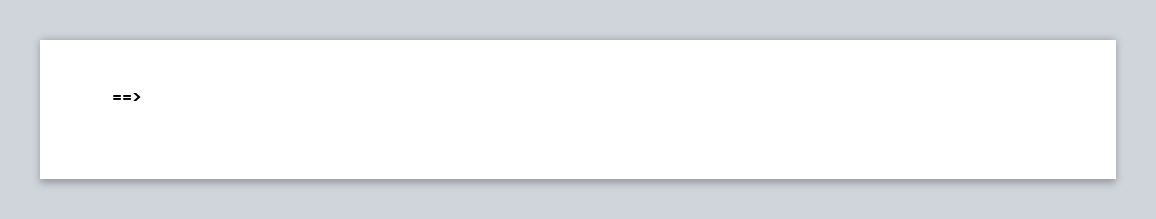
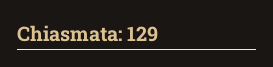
- ==>
+ Chiasmata: 129

